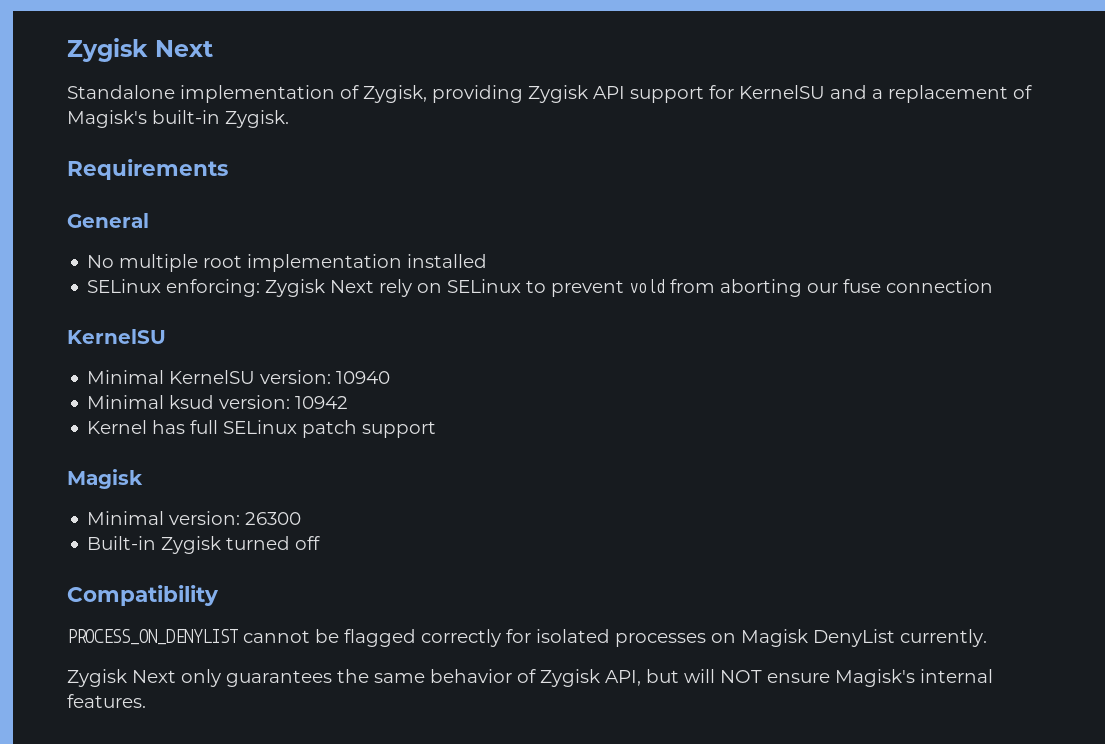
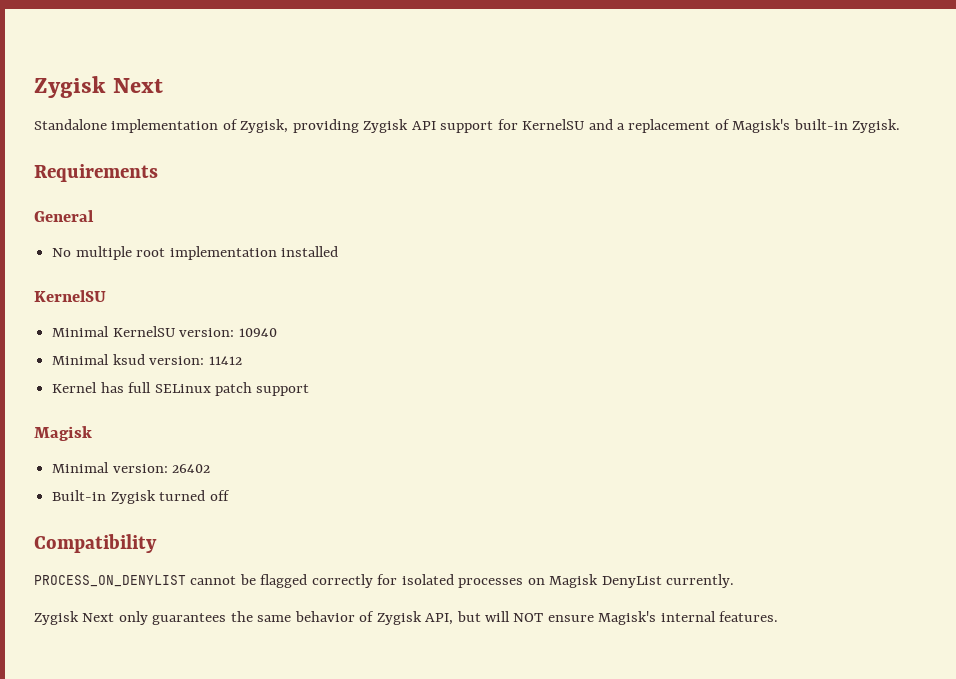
- SELinux enforcing: Zygisk Next rely on SELinux to prevent vold from aborting our fuse connection
- Minimal ksud version: 10942
+ Minimal ksud version: 11412
- Minimal version: 26300
+ Minimal version: 26402

